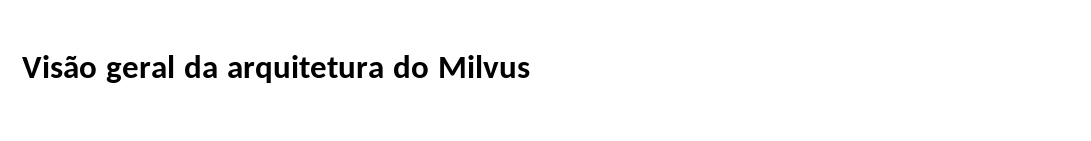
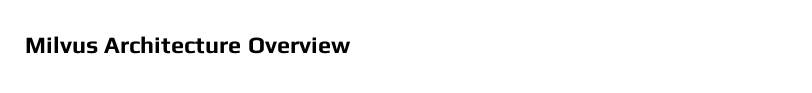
- Visão geral da arquitetura do Milvus
+ Milvus Architecture Overview

